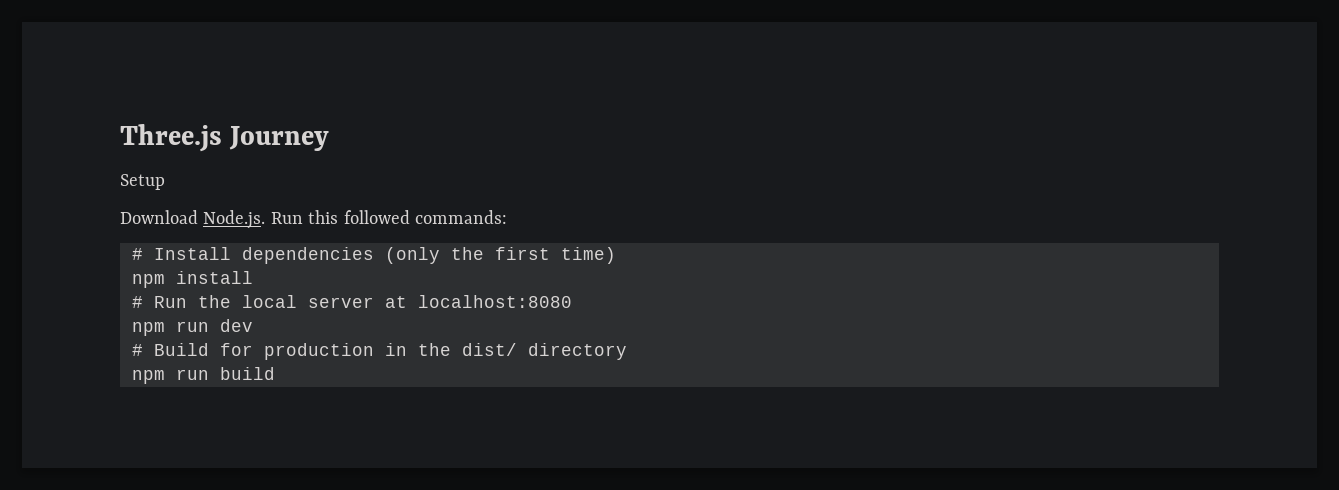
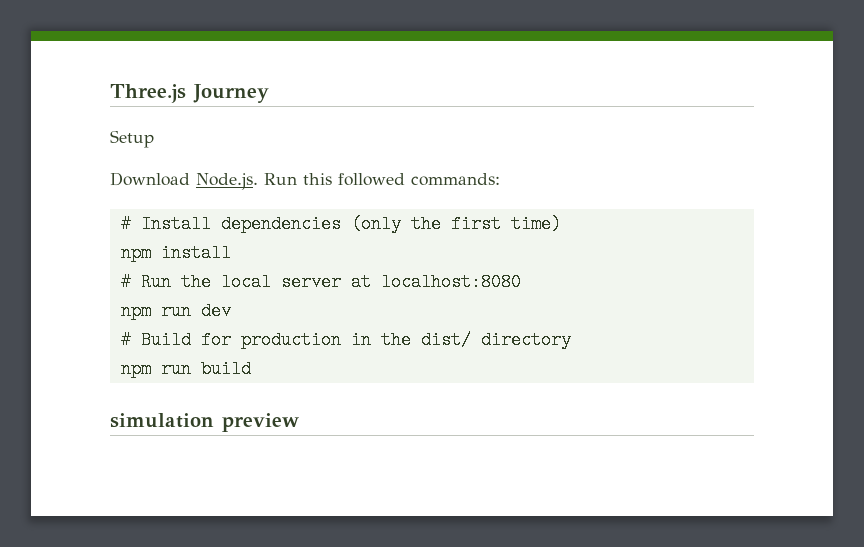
+ simulation preview

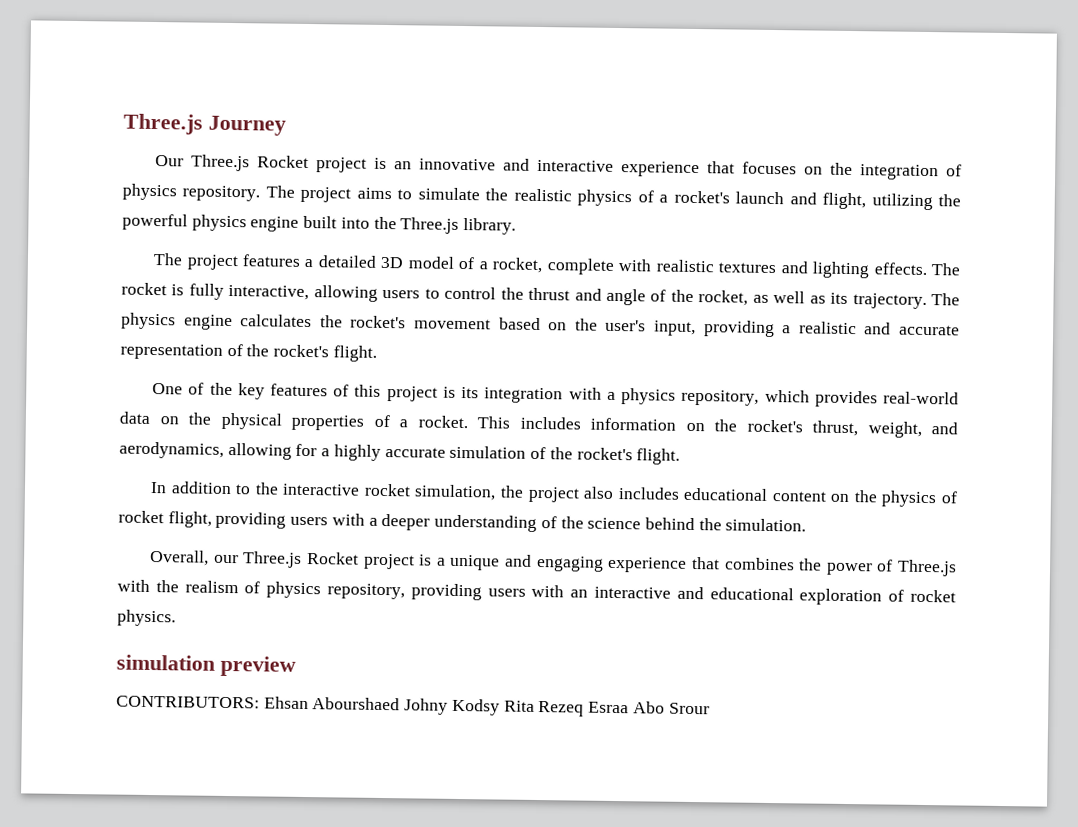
- Setup
- Download Node.js. Run this followed commands:
- # Install dependencies (only the first time)
- npm install
- # Run the local server at localhost:8080
- npm run dev
- # Build for production in the dist/ directory
- npm run build
+ Our Three.js Rocket project is an innovative and interactive experience that focuses on the integration of physics repository. The project aims to simulate the realistic physics of a rocket's launch and flight, utilizing the powerful physics engine built into the Three.js library.
+ The project features a detailed 3D model of a rocket, complete with realistic textures and lighting effects. The rocket is fully interactive, allowing users to control the thrust and angle of the rocket, as well as its trajectory. The physics engine calculates the rocket's movement based on the user's input, providing a realistic and accurate representation of the rocket's flight.
+ One of the key features of this project is its integration with a physics repository, which provides real-world data on the physical properties of a rocket. This includes information on the rocket's thrust, weight, and aerodynamics, allowing for a highly accurate simulation of the rocket's flight.
+ In addition to the interactive rocket simulation, the project also includes educational content on the physics of rocket flight, providing users with a deeper understanding of the science behind the simulation.
+ Overall, our Three.js Rocket project is a unique and engaging experience that combines the power of Three.js with the realism of physics repository, providing users with an interactive and educational exploration of rocket physics.
  simulation preview
+ CONTRIBUTORS: Ehsan Abourshaed Johny Kodsy Rita Rezeq Esraa Abo Srour

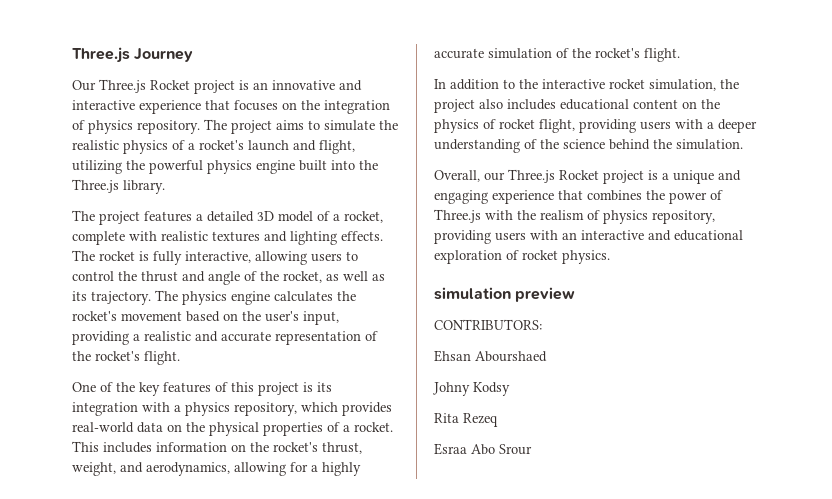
- CONTRIBUTORS: Ehsan Abourshaed Johny Kodsy Rita Rezeq Esraa Abo Srour
+ CONTRIBUTORS:
+ Ehsan Abourshaed
+ Johny Kodsy
+ Rita Rezeq
+ Esraa Abo Srour

